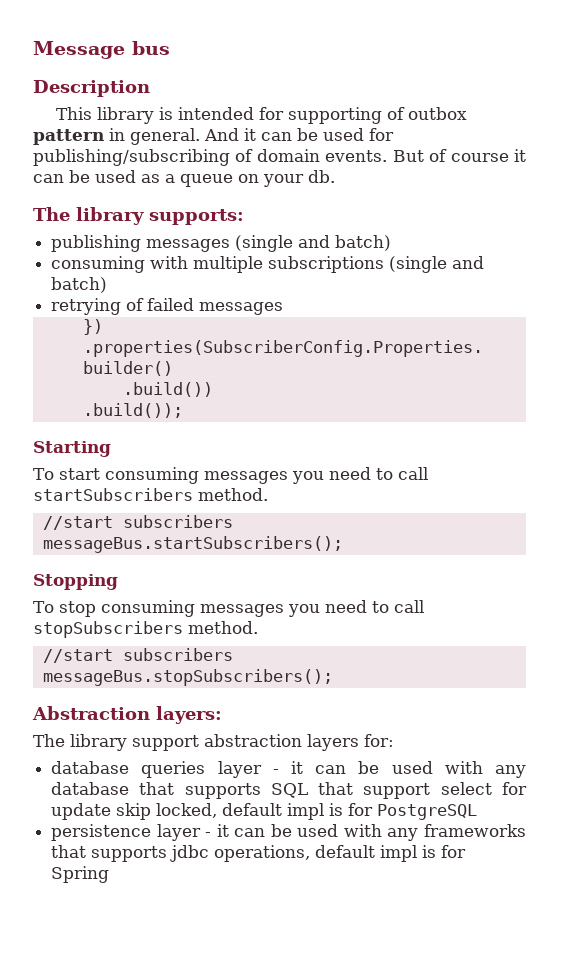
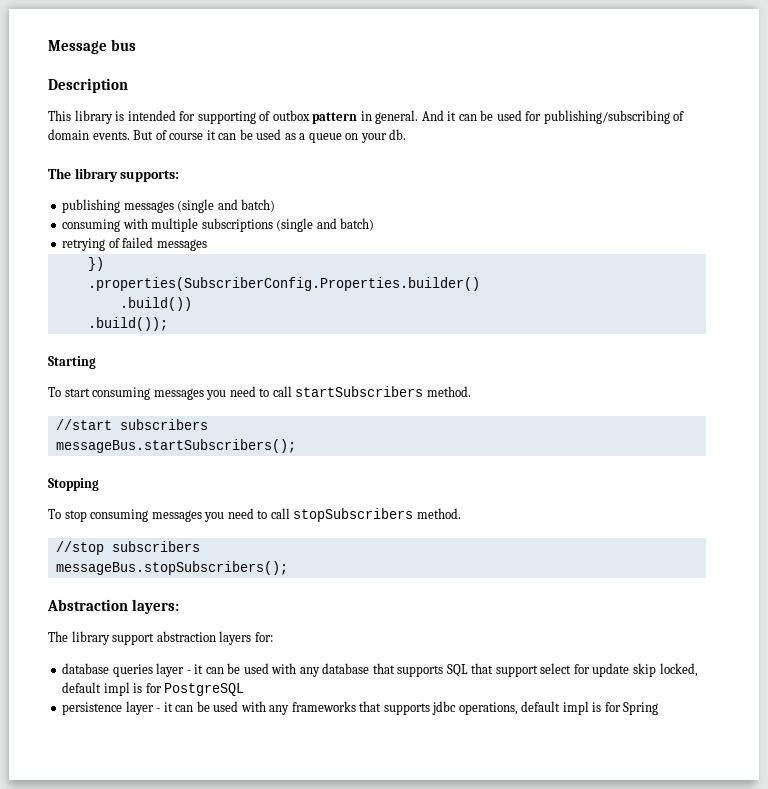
  To stop consuming messages you need to call stopSubscribers method.
- //start subscribers
+ //stop subscribers

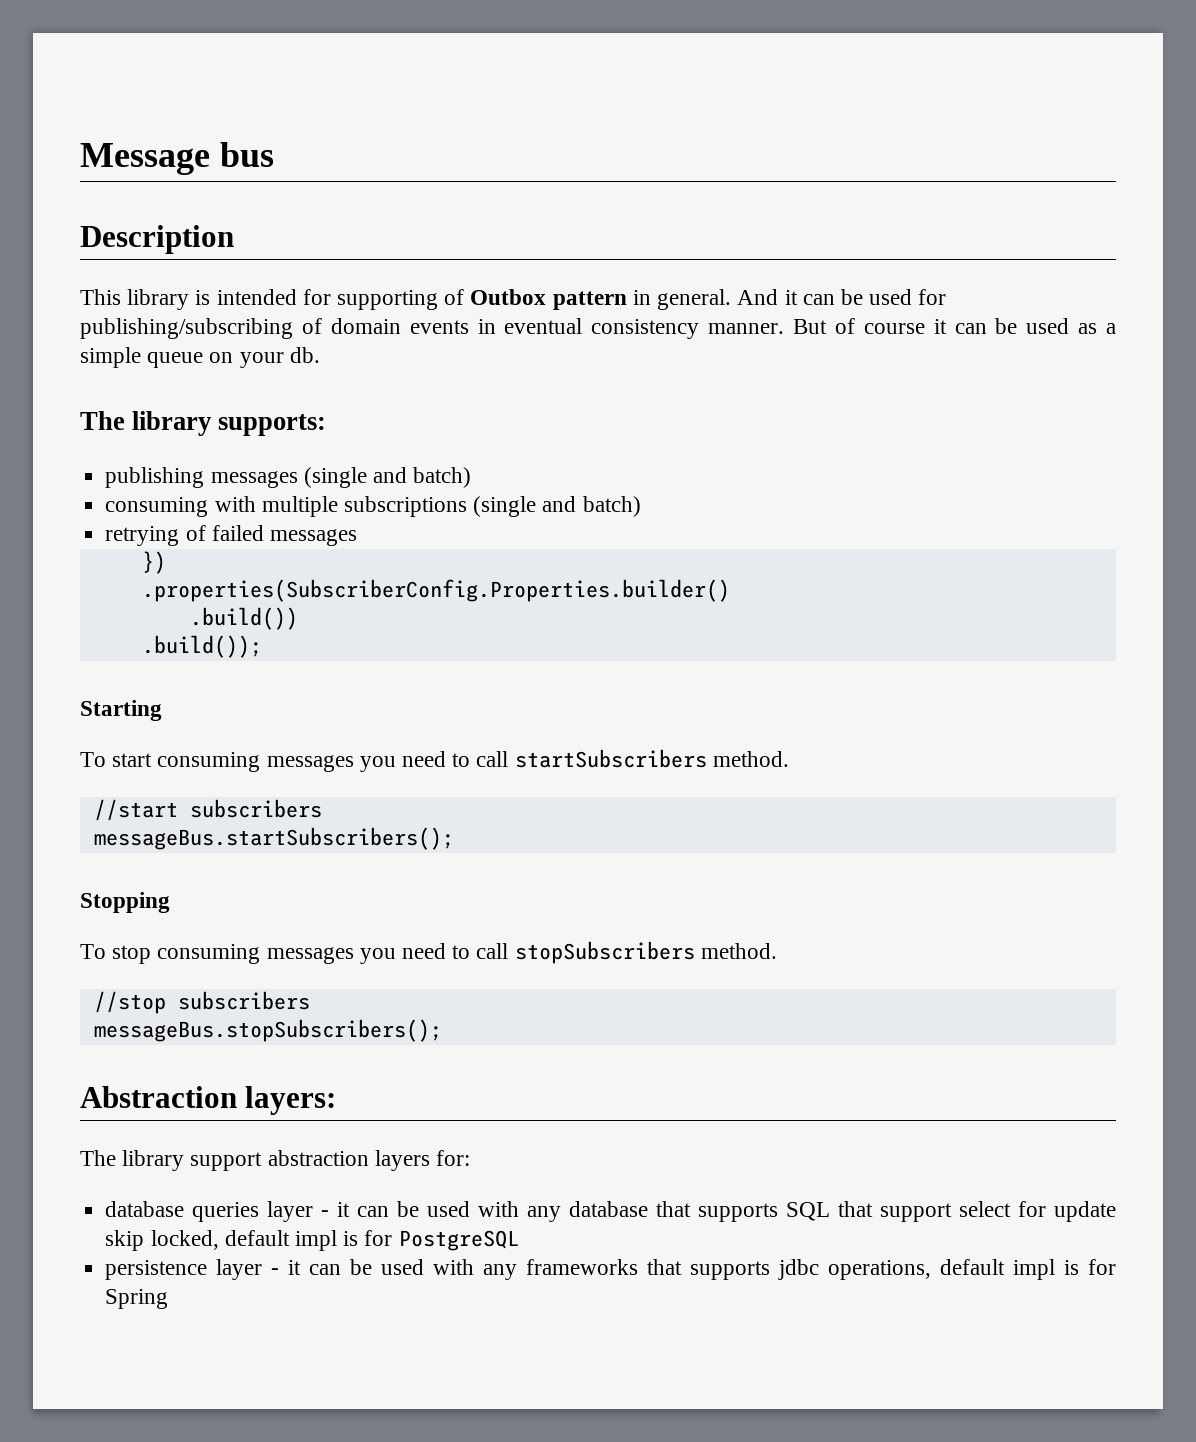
- This library is intended for supporting of outbox pattern in general.
+ This library is intended for supporting of Outbox pattern in general.
- And it can be used for publishing/subscribing of domain events.
+ And it can be used for publishing/subscribing of domain events in eventual consistency manner.
- But of course it can be used as a queue on your db.
+ But of course it can be used as a simple queue on your db.

